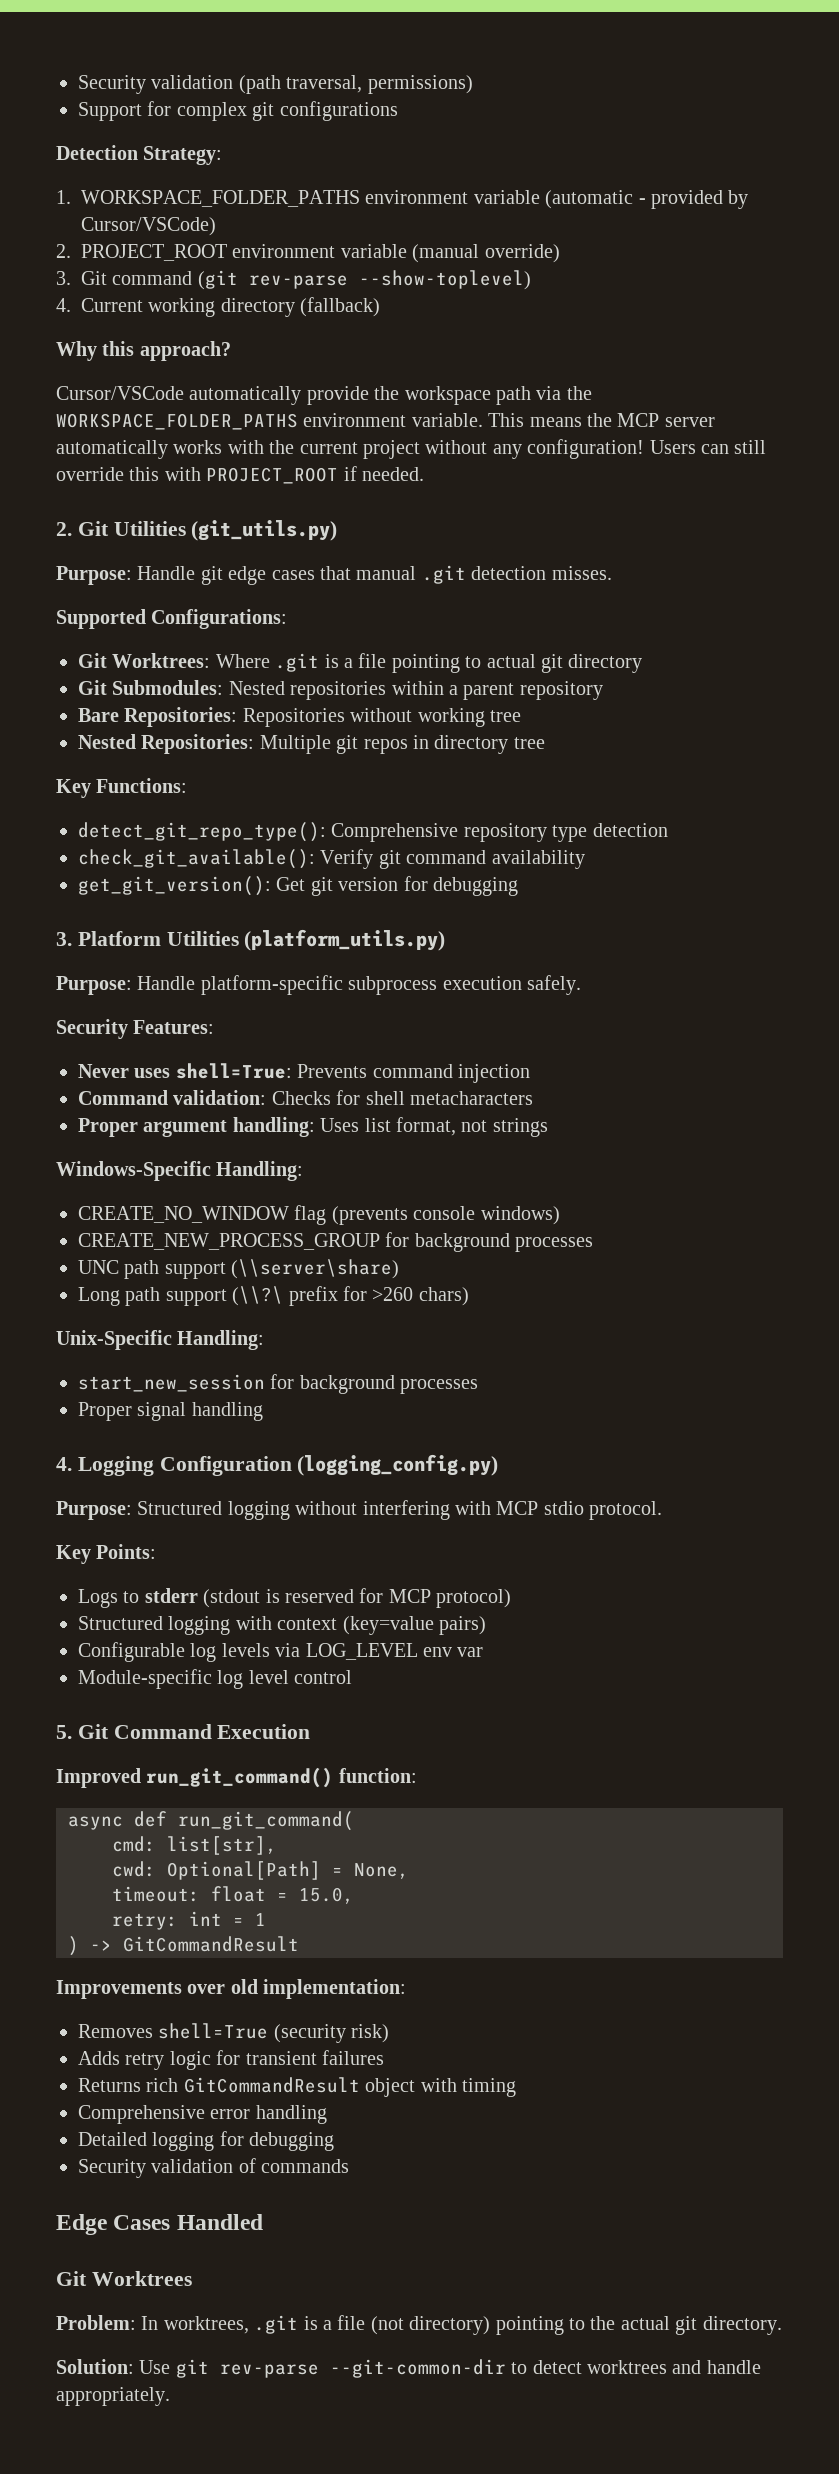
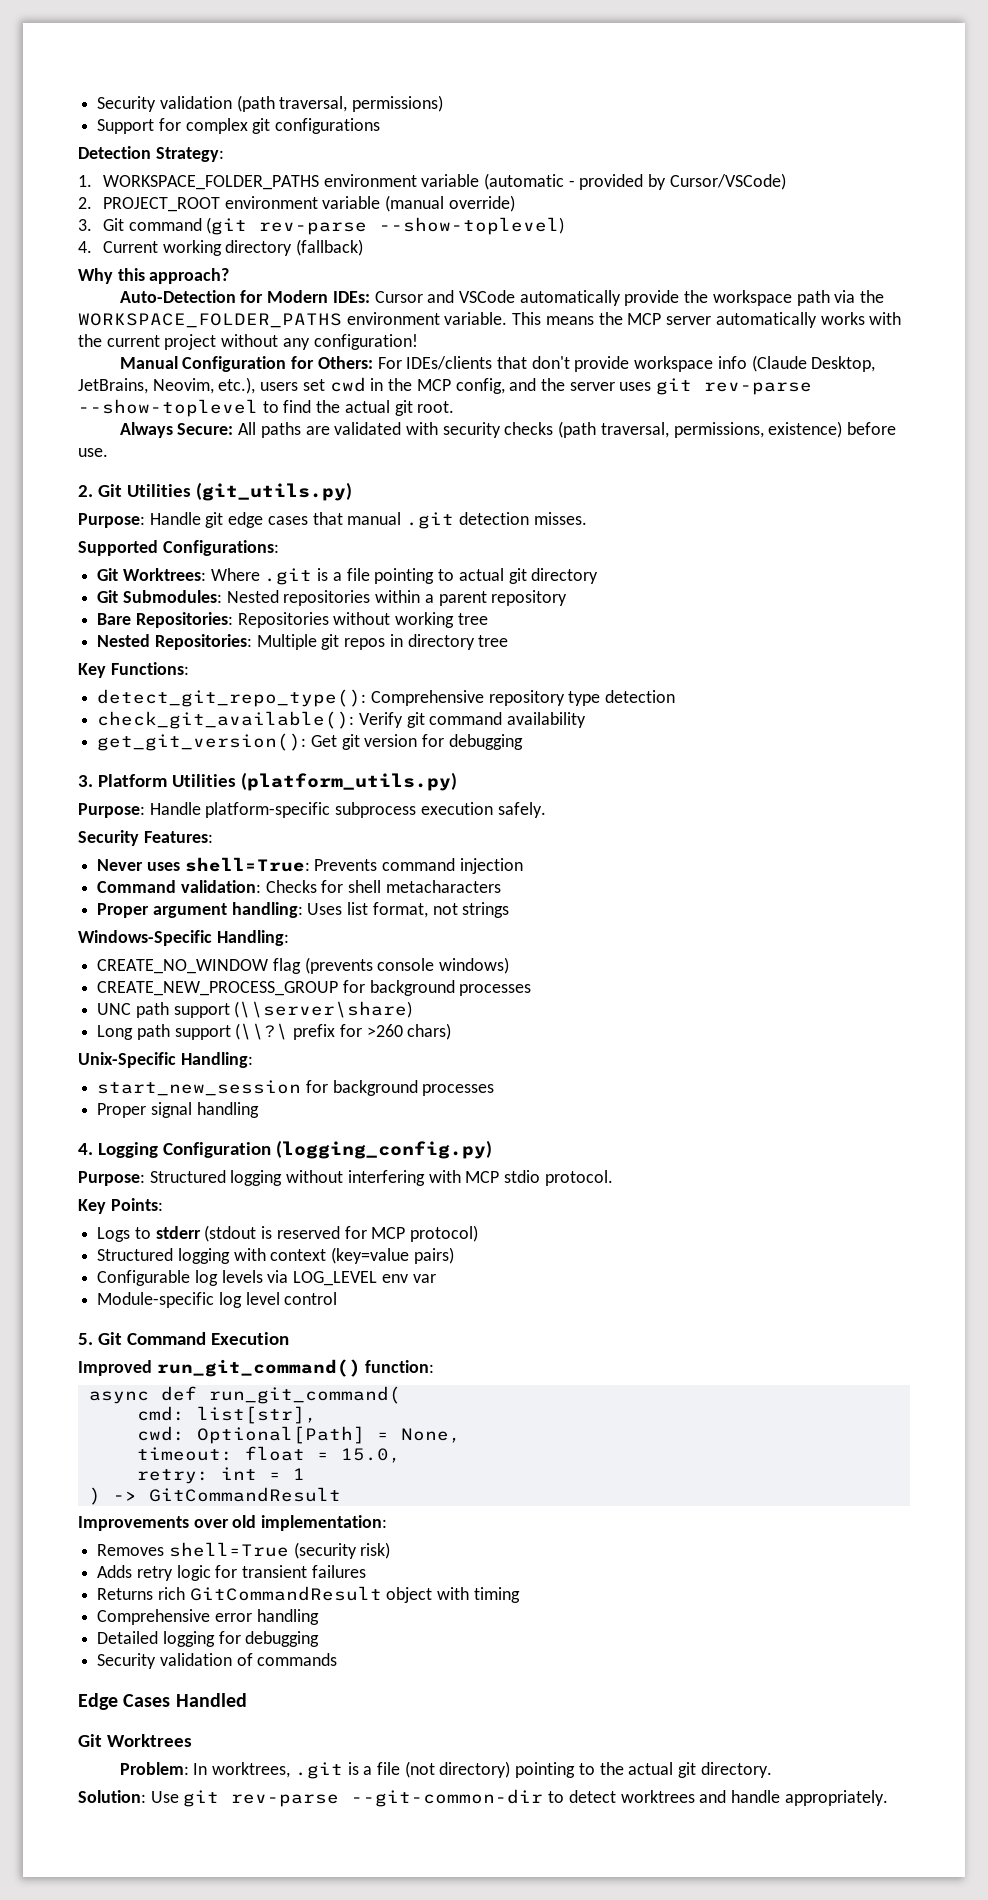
- Cursor/VSCode automatically provide the workspace path via the WORKSPACE_FOLDER_PATHS environment variable.
+ Auto-Detection for Modern IDEs: Cursor and VSCode automatically provide the workspace path via the WORKSPACE_FOLDER_PATHS environment variable.
- This means the MCP server automatically works with the current project without any configuration! Users can still override this with PROJECT_ROOT if needed.
+ This means the MCP server automatically works with the current project without any configuration!
+ Manual Configuration for Others: For IDEs/clients that don't provide workspace info (Claude Desktop, JetBrains, Neovim, etc.), users set cwd in the MCP config, and the server uses git rev-parse --show-toplevel to find the actual git root.
+ Always Secure: All paths are validated with security checks (path traversal, permissions, existence) before use.

